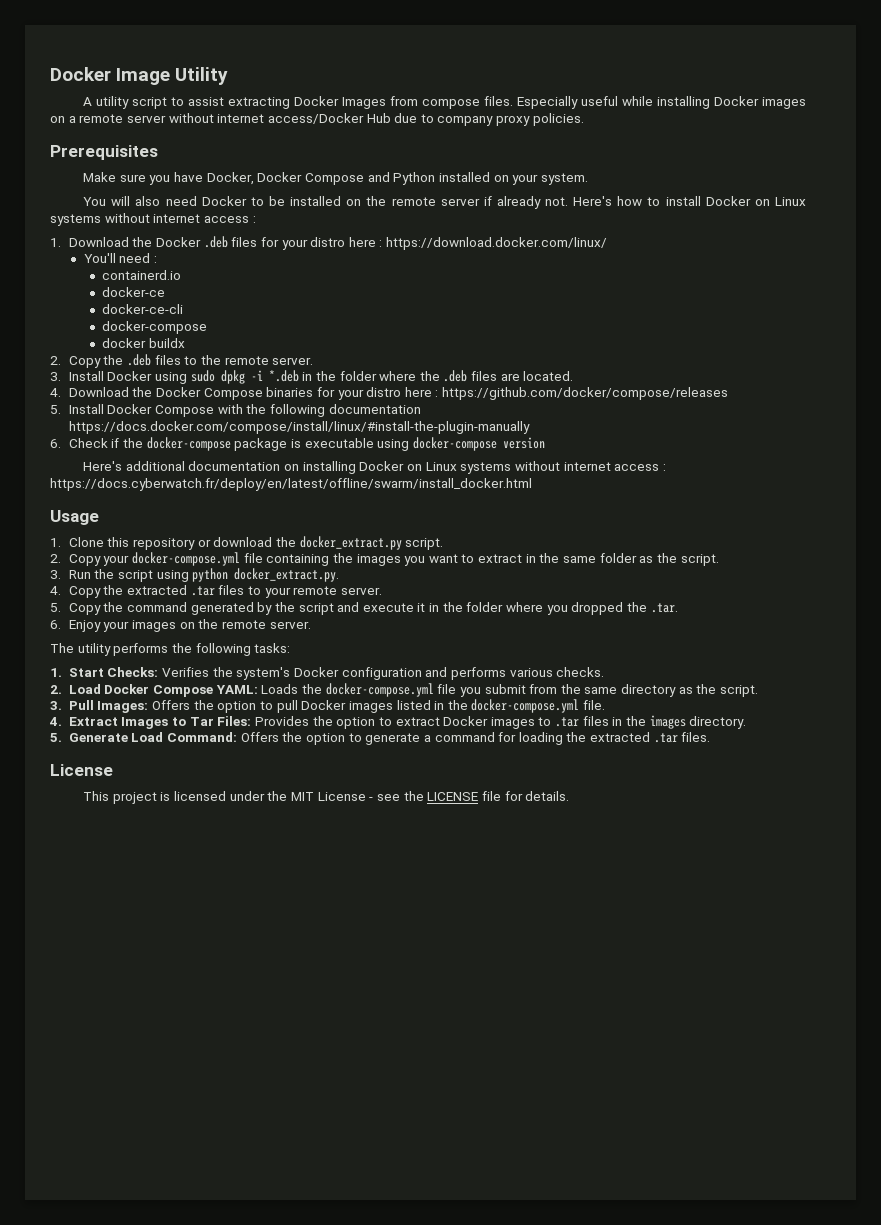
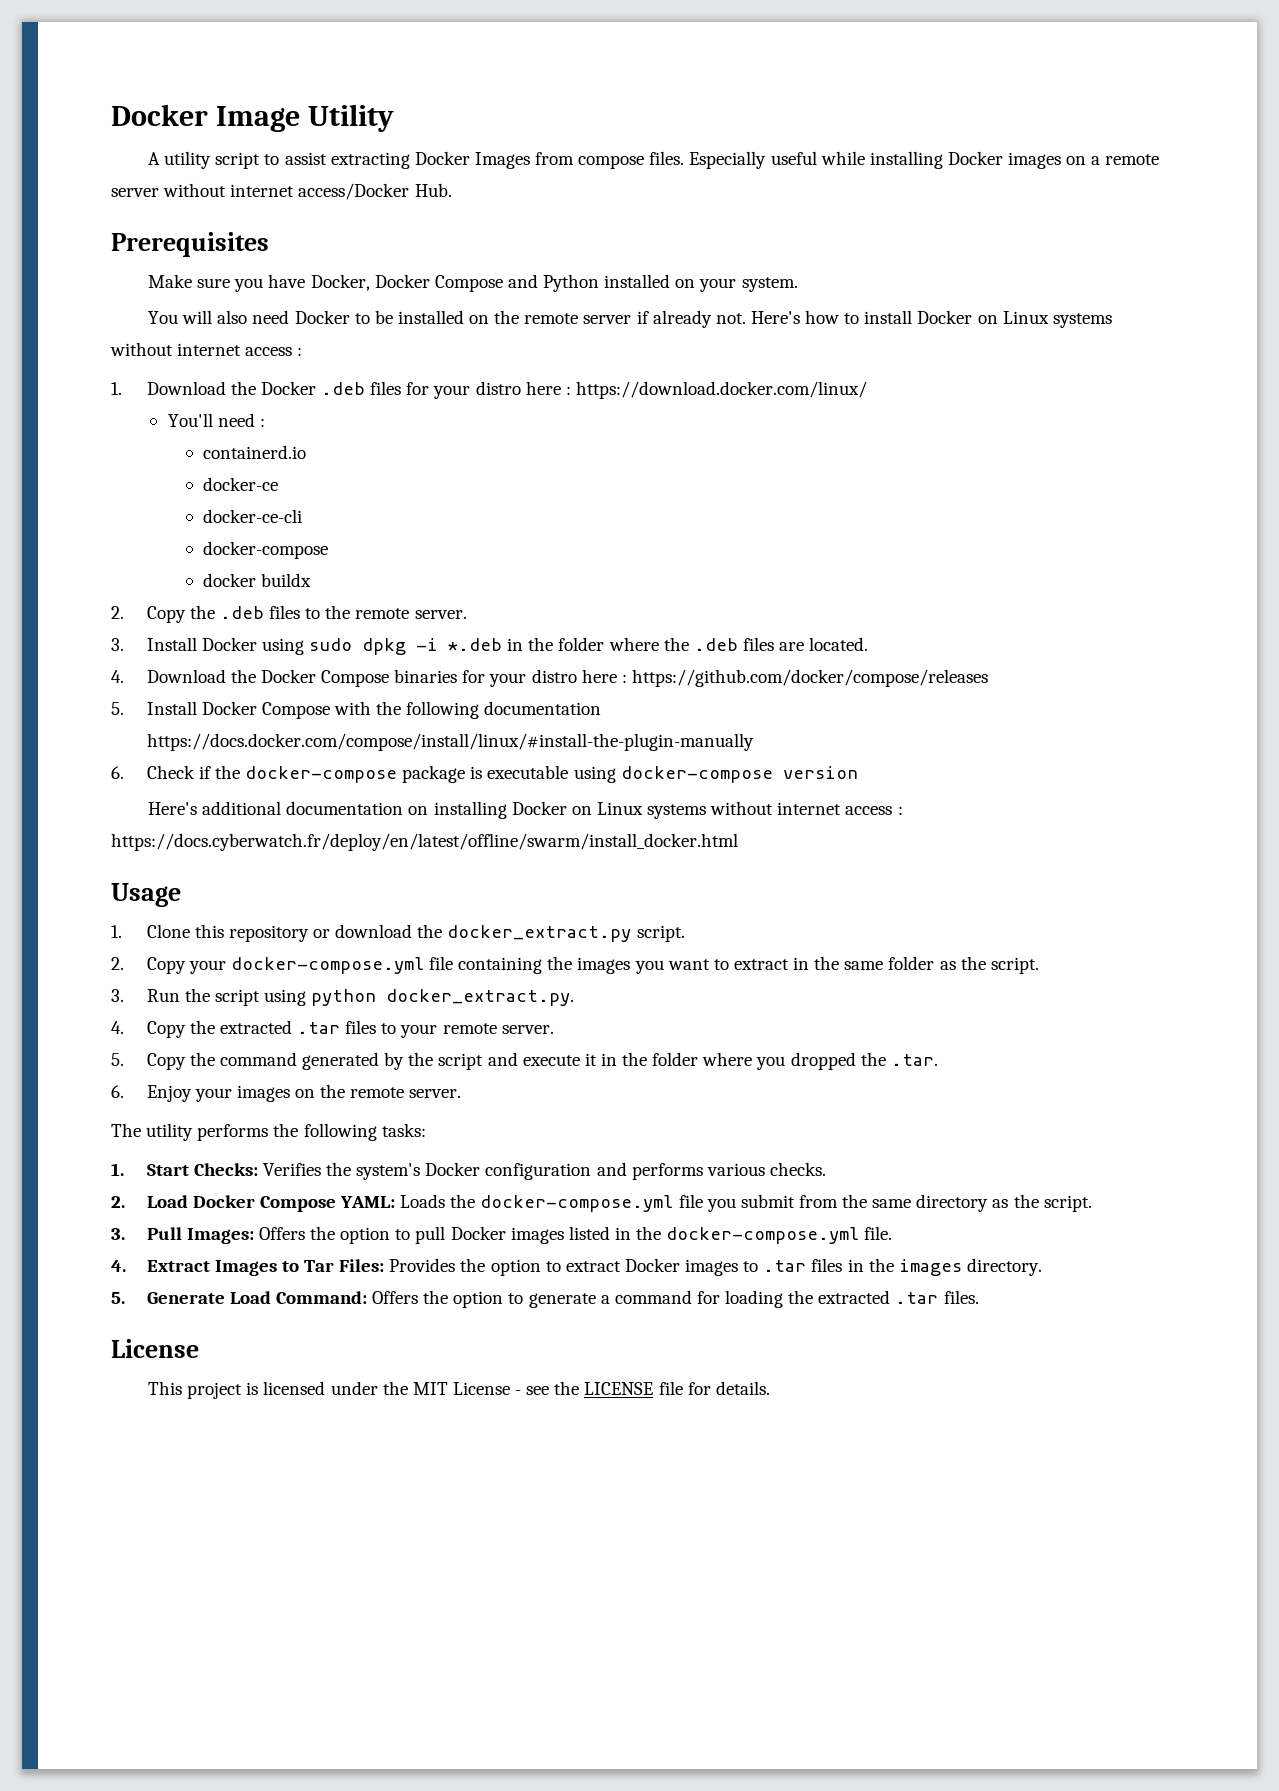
- Especially useful while installing Docker images on a remote server without internet access/Docker Hub due to company proxy policies.
+ Especially useful while installing Docker images on a remote server without internet access/Docker Hub.

